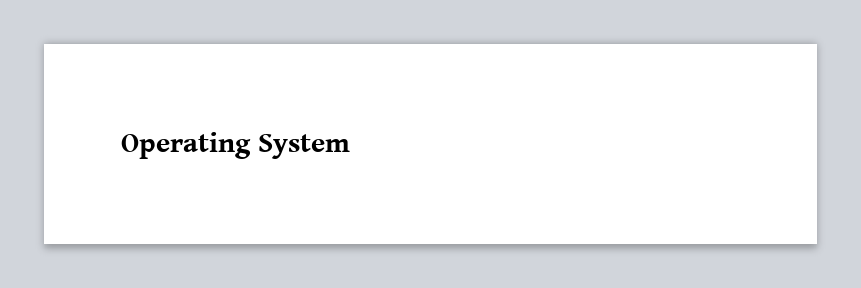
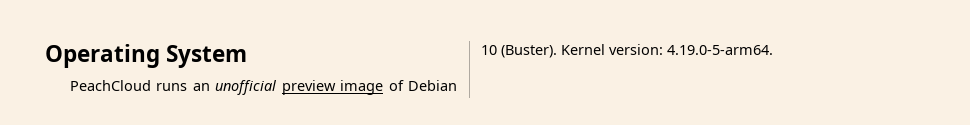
+ PeachCloud runs an unofficial preview image of Debian 10 (Buster). Kernel version: 4.19.0-5-arm64.

